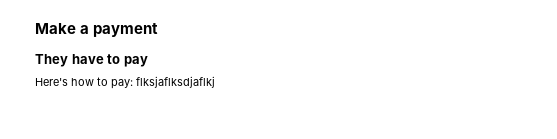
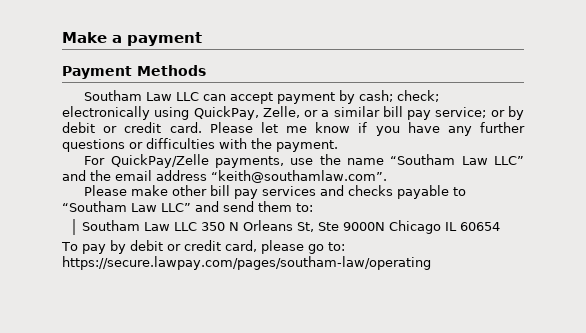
- They have to pay
- Here's how to pay: flksjaflksdjaflkj
+ Payment Methods
+ Southam Law LLC can accept payment by cash; check; electronically using QuickPay, Zelle, or a similar bill pay service; or by debit or credit card. Please let me know if you have any further questions or difficulties with the payment.
+ For QuickPay/Zelle payments, use the name “Southam Law LLC” and the email address “keith@southamlaw.com”.
+ Please make other bill pay services and checks payable to “Southam Law LLC” and send them to:
+ Southam Law LLC 350 N Orleans St, Ste 9000N Chicago IL 60654
+ To pay by debit or credit card, please go to: https://secure.lawpay.com/pages/southam-law/operating

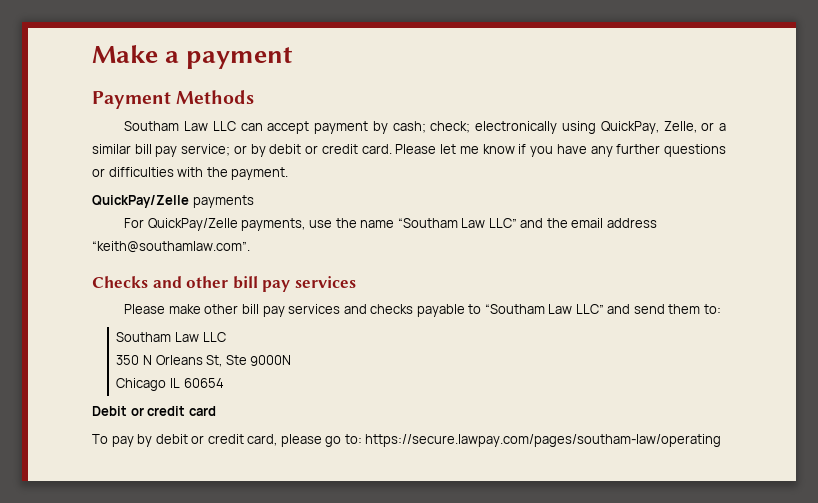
+ QuickPay/Zelle payments
+ Checks and other bill pay services
  Please make other bill pay services and checks payable to “Southam Law LLC” and send them to:
- Southam Law LLC 350 N Orleans St, Ste 9000N Chicago IL 60654
+ Southam Law LLC
+ 350 N Orleans St, Ste 9000N
+ Chicago IL 60654
+ Debit or credit card

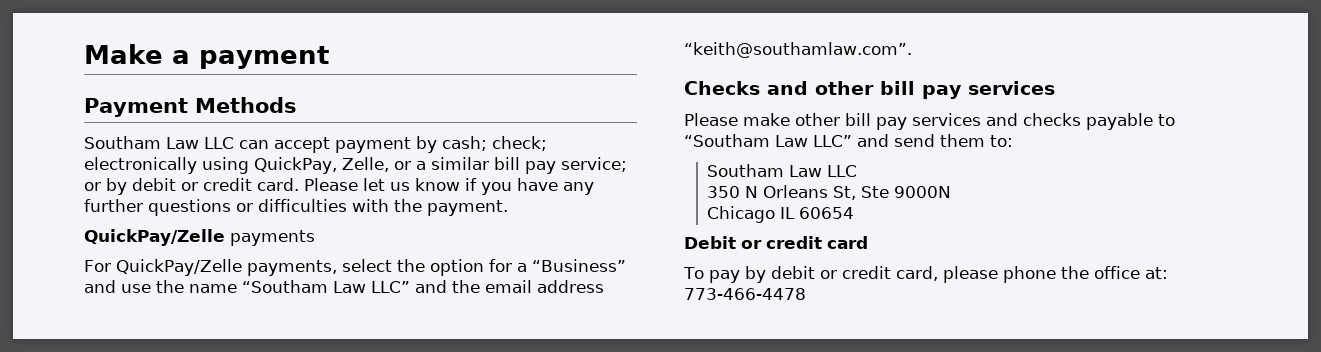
- Please let me know if you have any further questions or difficulties with the payment.
+ Please let us know if you have any further questions or difficulties with the payment.
- For QuickPay/Zelle payments, use the name “Southam Law LLC” and the email address “keith@southamlaw.com”.
+ For QuickPay/Zelle payments, select the option for a “Business” and use the name “Southam Law LLC” and the email address “keith@southamlaw.com”.
- To pay by debit or credit card, please go to: https://secure.lawpay.com/pages/southam-law/operating
+ To pay by debit or credit card, please phone the office at: 773-466-4478

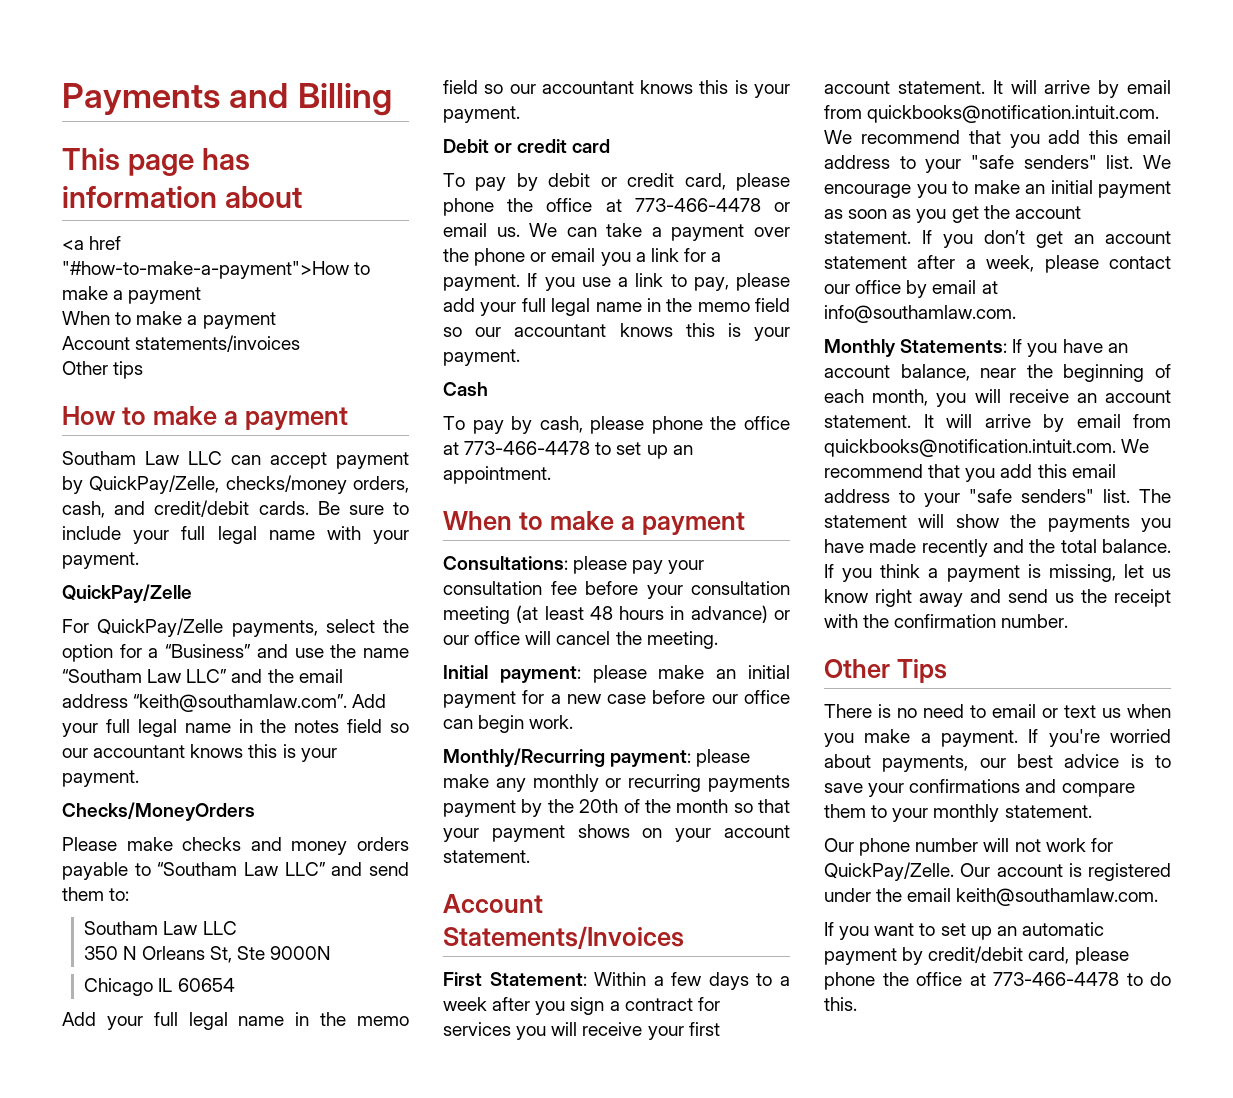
- Make a payment
- Payment Methods
+ Payments and Billing
+ This page has information about
+ <a href "#how-to-make-a-payment">How to make a payment
+ When to make a payment
+ Account statements/invoices
+ Other tips
+ How to make a payment
- Southam Law LLC can accept payment by cash; check; electronically using QuickPay, Zelle, or a similar bill pay service; or by debit or credit card. Please let us know if you have any further questions or difficulties with the payment.
- QuickPay/Zelle payments
+ Southam Law LLC can accept payment by QuickPay/Zelle, checks/money orders, cash, and credit/debit cards. Be sure to include your full legal name with your payment.
+ QuickPay/Zelle
- For QuickPay/Zelle payments, select the option for a “Business” and use the name “Southam Law LLC” and the email address “keith@southamlaw.com”.
- Checks and other bill pay services
- Please make other bill pay services and checks payable to “Southam Law LLC” and send them to:
+ For QuickPay/Zelle payments, select the option for a “Business” and use the name “Southam Law LLC” and the email address “keith@southamlaw.com”. Add your full legal name in the notes field so our accountant knows this is your payment.
+ Checks/MoneyOrders
+ Please make checks and money orders payable to “Southam Law LLC” and send them to:
+ Add your full legal name in the memo field so our accountant knows this is your payment.
- To pay by debit or credit card, please phone the office at: 773-466-4478
+ To pay by debit or credit card, please phone the office at 773-466-4478 or email us. We can take a payment over the phone or email you a link for a payment. If you use a link to pay, please add your full legal name in the memo field so our accountant knows this is your payment.
+ Cash
+ To pay by cash, please phone the office at 773-466-4478 to set up an appointment.
+ When to make a payment
+ Consultations: please pay your consultation fee before your consultation meeting (at least 48 hours in advance) or our office will cancel the meeting.
+ Initial payment: please make an initial payment for a new case before our office can begin work.
+ Monthly/Recurring payment: please make any monthly or recurring payments payment by the 20th of the month so that your payment shows on your account statement.
+ Account Statements/Invoices
+ First Statement: Within a few days to a week after you sign a contract for services you will receive your first account statement. It will arrive by email from quickbooks@notification.intuit.com. We recommend that you add this email address to your "safe senders" list. We encourage you to make an initial payment as soon as you get the account statement. If you don’t get an account statement after a week, please contact our office by email at info@southamlaw.com.
+ Monthly Statements: If you have an account balance, near the beginning of each month, you will receive an account statement. It will arrive by email from quickbooks@notification.intuit.com. We recommend that you add this email address to your "safe senders" list. The statement will show the payments you have made recently and the total balance. If you think a payment is missing, let us know right away and send us the receipt with the confirmation number.
+ Other Tips
+ There is no need to email or text us when you make a payment. If you're worried about payments, our best advice is to save your confirmations and compare them to your monthly statement.
+ Our phone number will not work for QuickPay/Zelle. Our account is registered under the email keith@southamlaw.com.
+ If you want to set up an automatic payment by credit/debit card, please phone the office at 773-466-4478 to do this.

